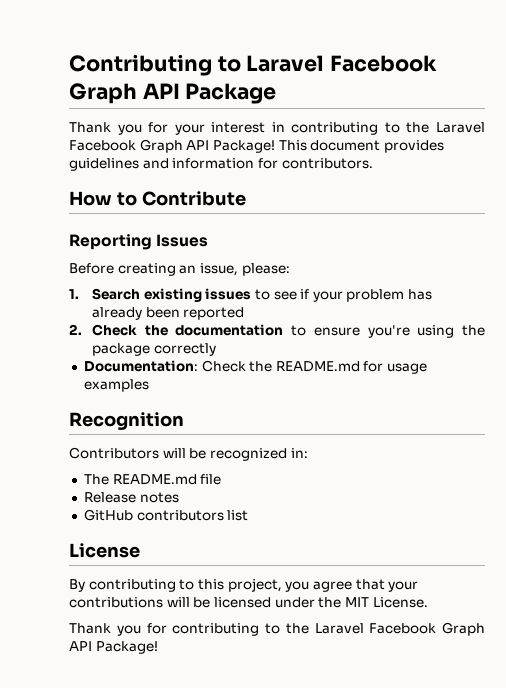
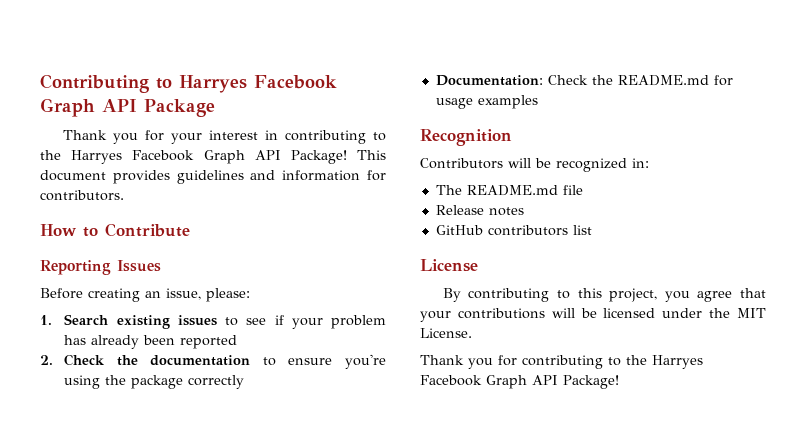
- Contributing to Laravel Facebook Graph API Package
+ Contributing to Harryes Facebook Graph API Package
- Thank you for your interest in contributing to the Laravel Facebook Graph API Package!
+ Thank you for your interest in contributing to the Harryes Facebook Graph API Package!
- Thank you for contributing to the Laravel Facebook Graph API Package!
+ Thank you for contributing to the Harryes Facebook Graph API Package!

